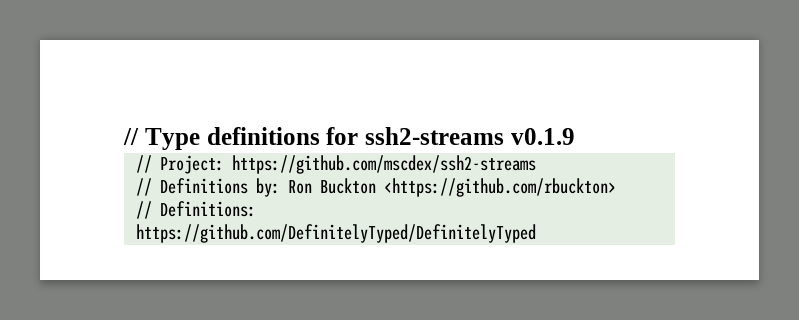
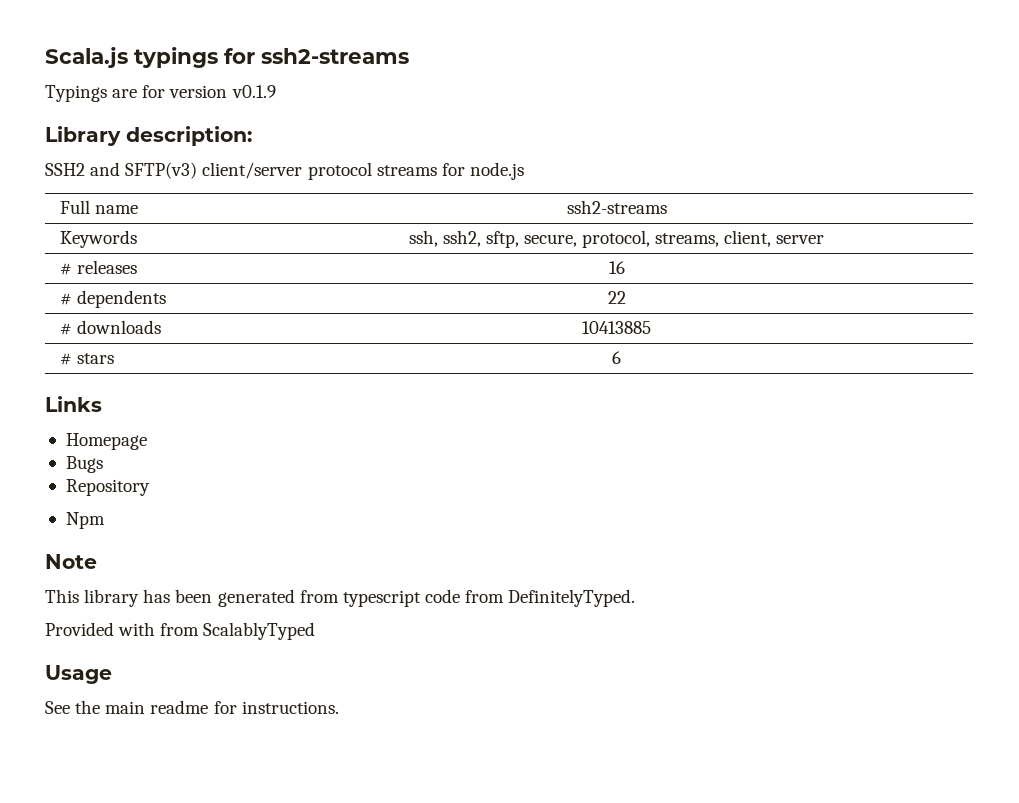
- // Type definitions for ssh2-streams v0.1.9
- // Project: https://github.com/mscdex/ssh2-streams
- // Definitions by: Ron Buckton <https://github.com/rbuckton>
- // Definitions: https://github.com/DefinitelyTyped/DefinitelyTyped
+ Scala.js typings for ssh2-streams
+ Typings are for version v0.1.9
+ Library description:
+ SSH2 and SFTP(v3) client/server protocol streams for node.js
+ Full name | ssh2-streams
+ Keywords | ssh, ssh2, sftp, secure, protocol, streams, client, server
+ # releases | 16
+ # dependents | 22
+ # downloads | 10413885
+ # stars | 6
+ Links
+ Homepage
+ Bugs
+ Repository
+ Npm
+ Note
+ This library has been generated from typescript code from DefinitelyTyped.
+ Provided with from ScalablyTyped
+ Usage
+ See the main readme for instructions.

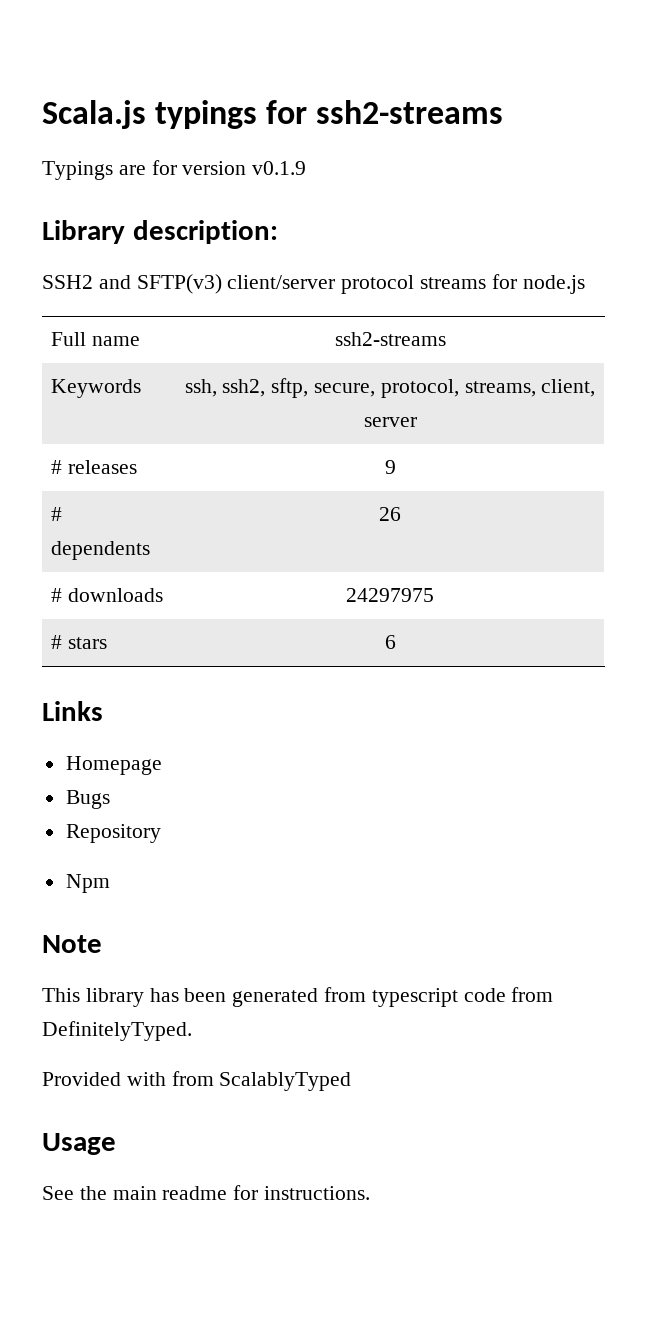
- # releases | 16
+ # releases | 9
- # dependents | 22
+ # dependents | 26
- # downloads | 10413885
+ # downloads | 24297975

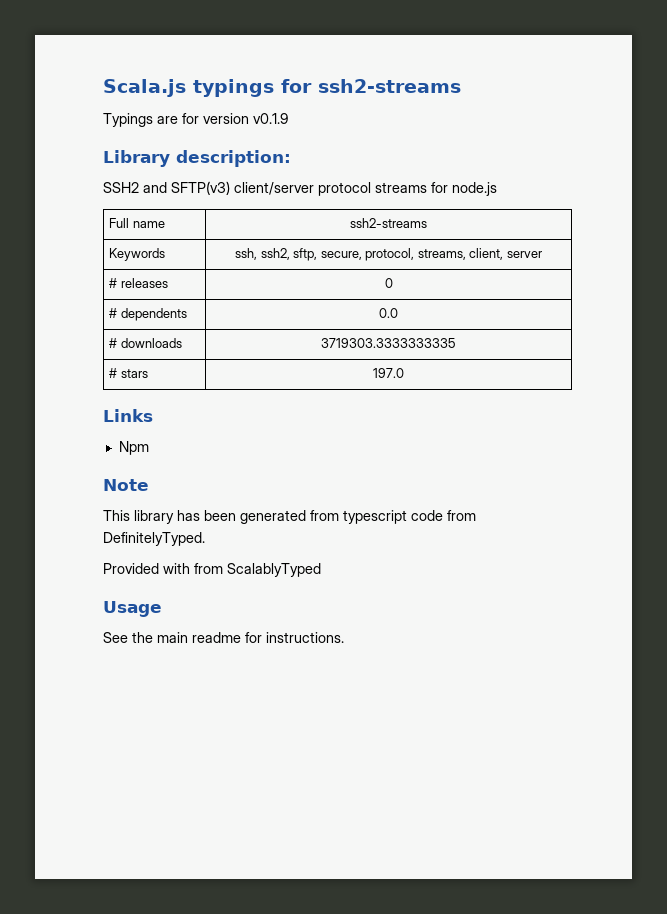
- # releases | 9
+ # releases | 0
- # dependents | 26
+ # dependents | 0.0
- # downloads | 24297975
+ # downloads | 3719303.3333333335
- # stars | 6
+ # stars | 197.0
- Homepage
- Bugs
- Repository

